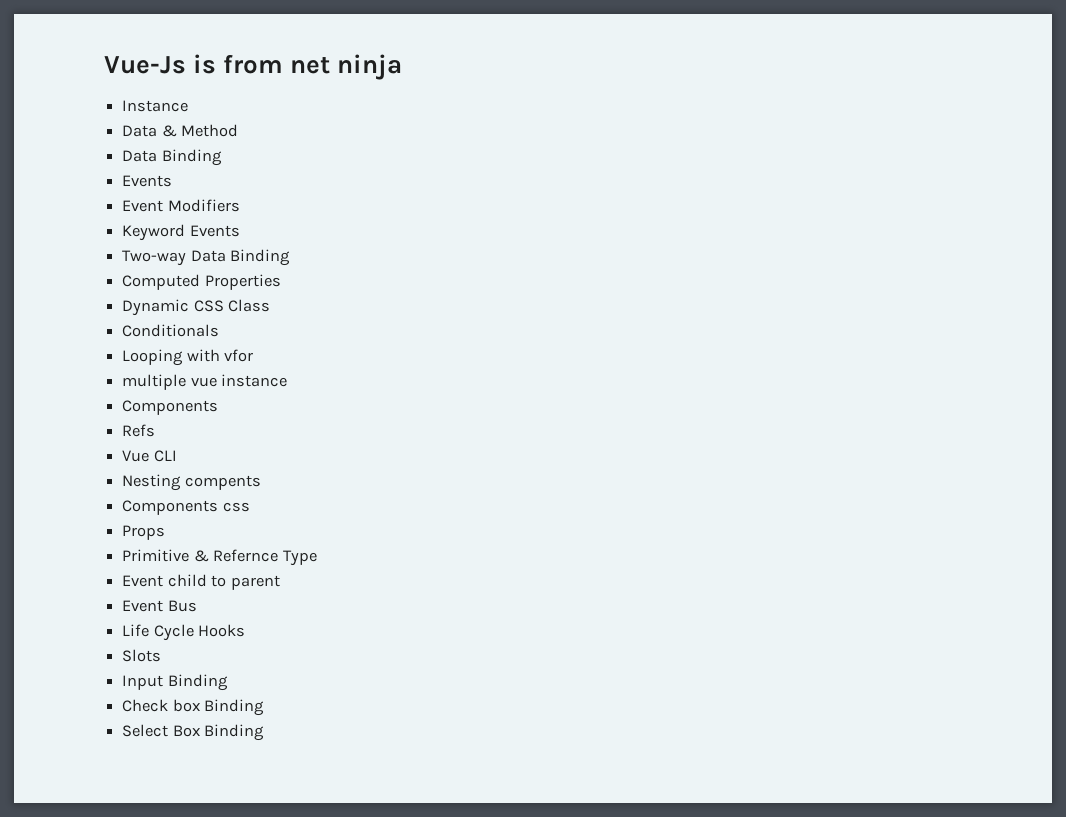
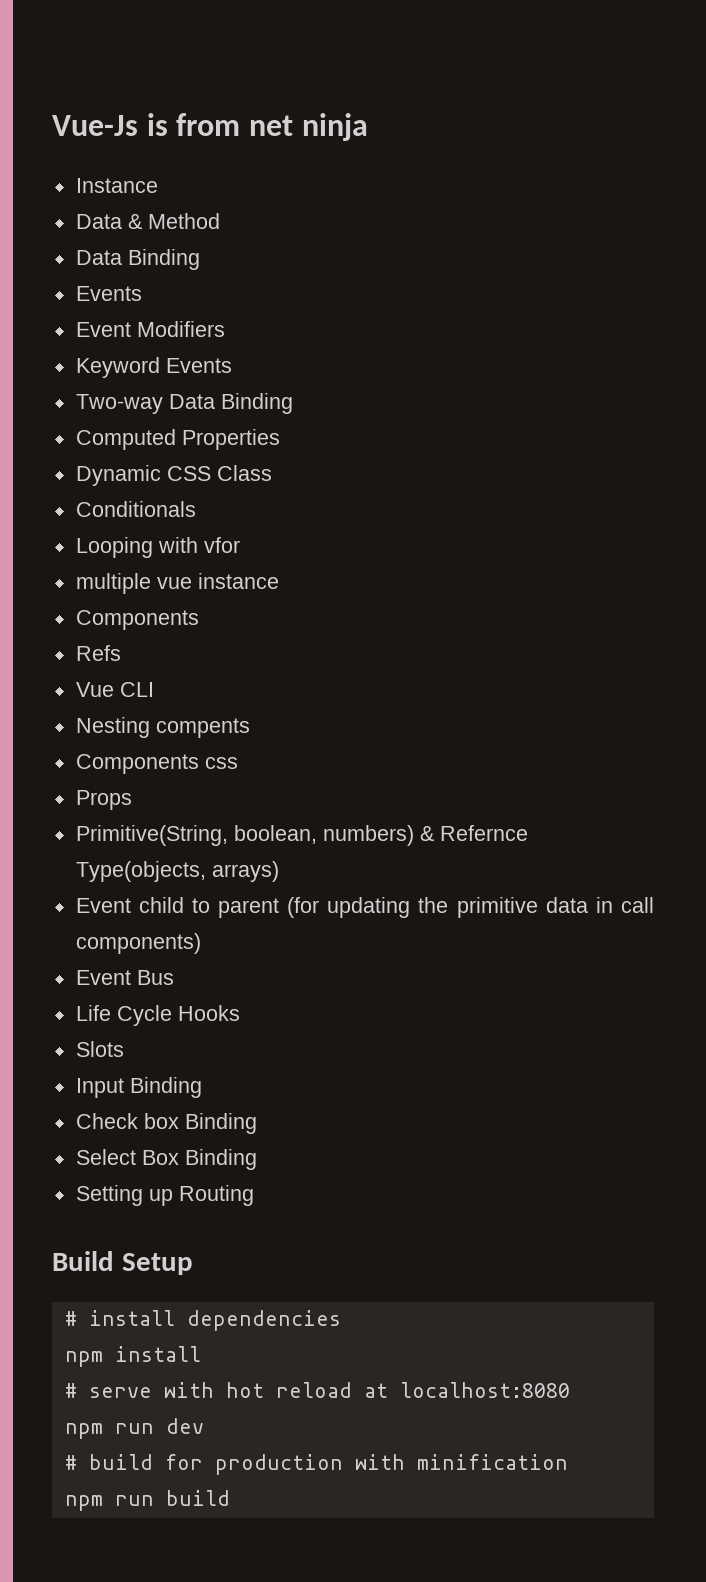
- Primitive & Refernce Type
- Event child to parent
+ Primitive(String, boolean, numbers) & Refernce Type(objects, arrays)
+ Event child to parent (for updating the primitive data in call components)
+ Setting up Routing
+ Build Setup
+ # install dependencies
+ npm install
+ # serve with hot reload at localhost:8080
+ npm run dev
+ # build for production with minification
+ npm run build

